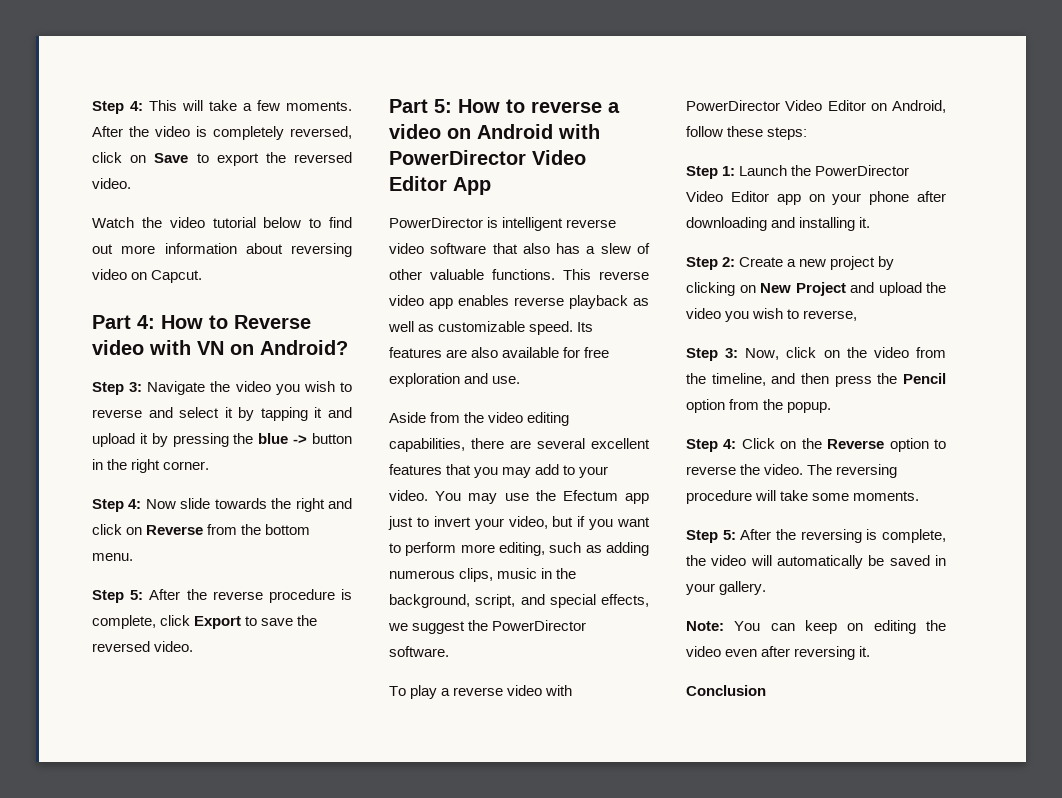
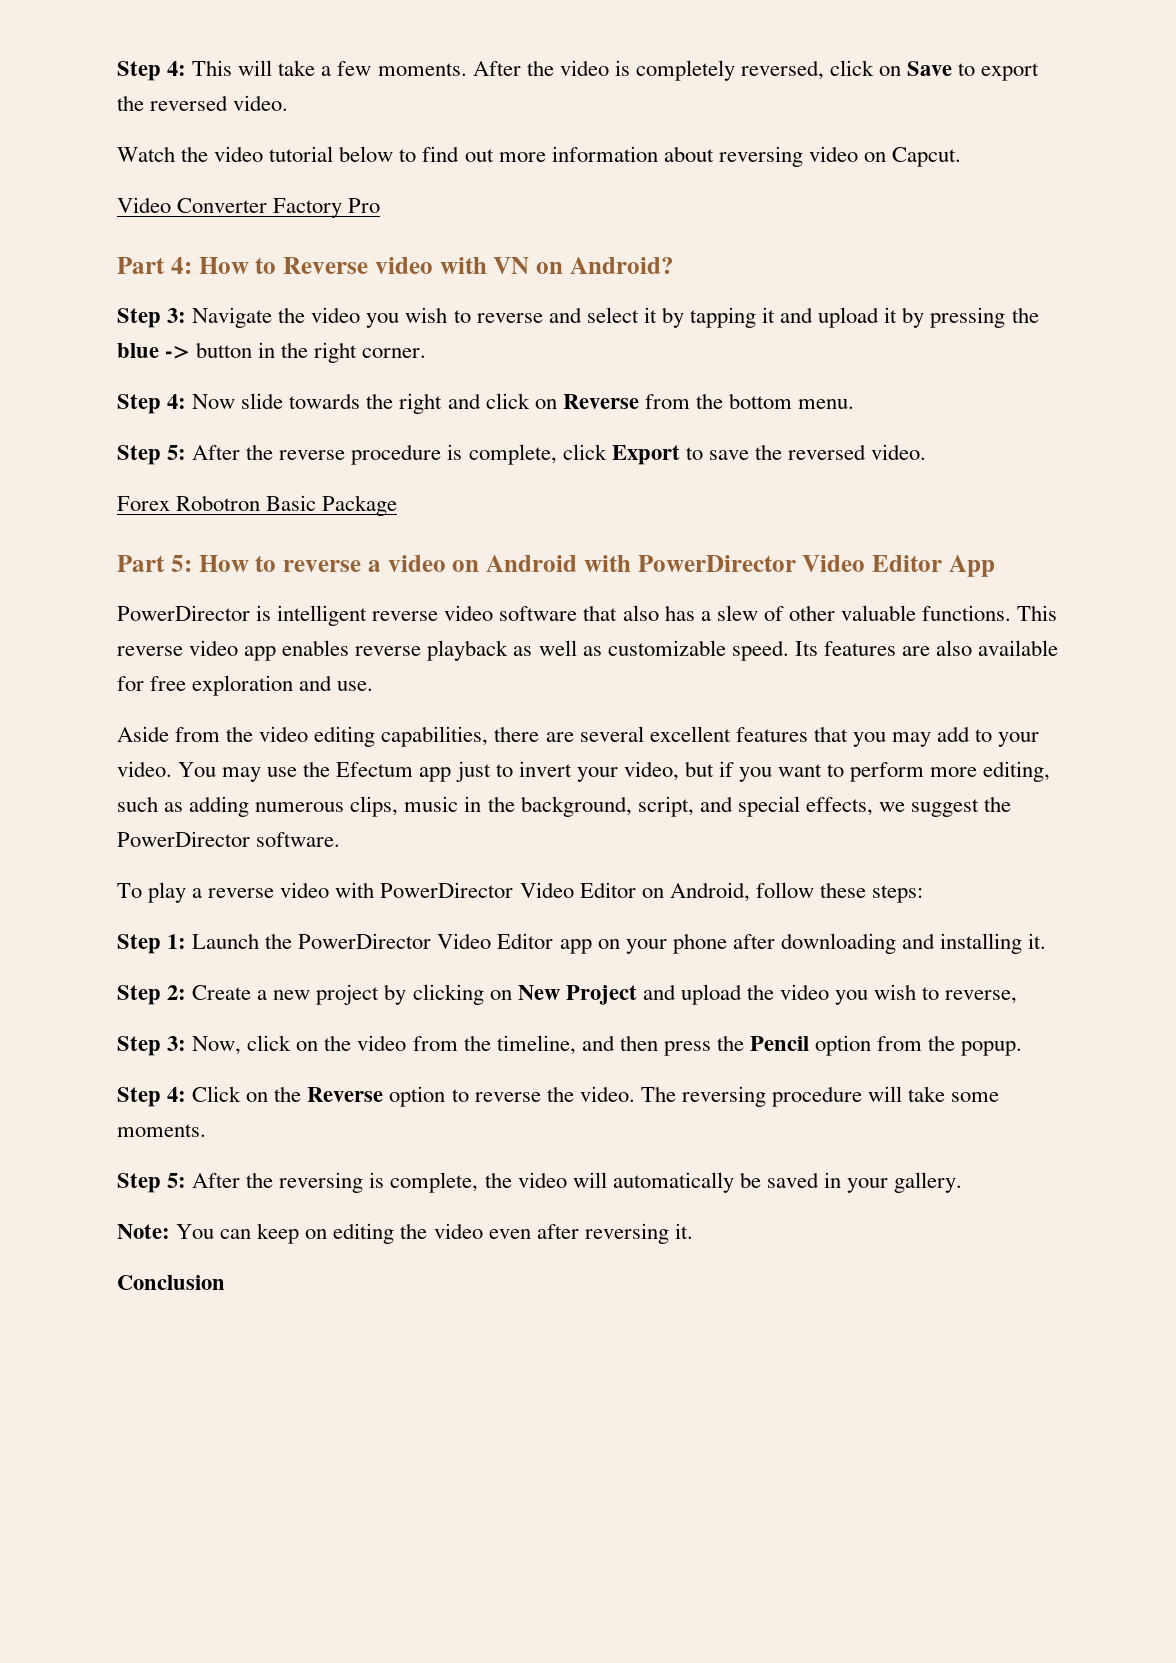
+ Video Converter Factory Pro
+ Forex Robotron Basic Package

